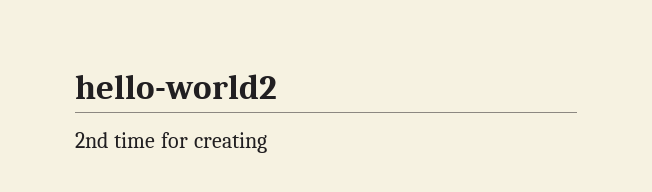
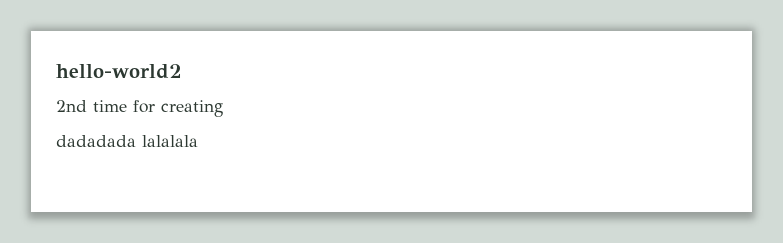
+ dadadada lalalala

